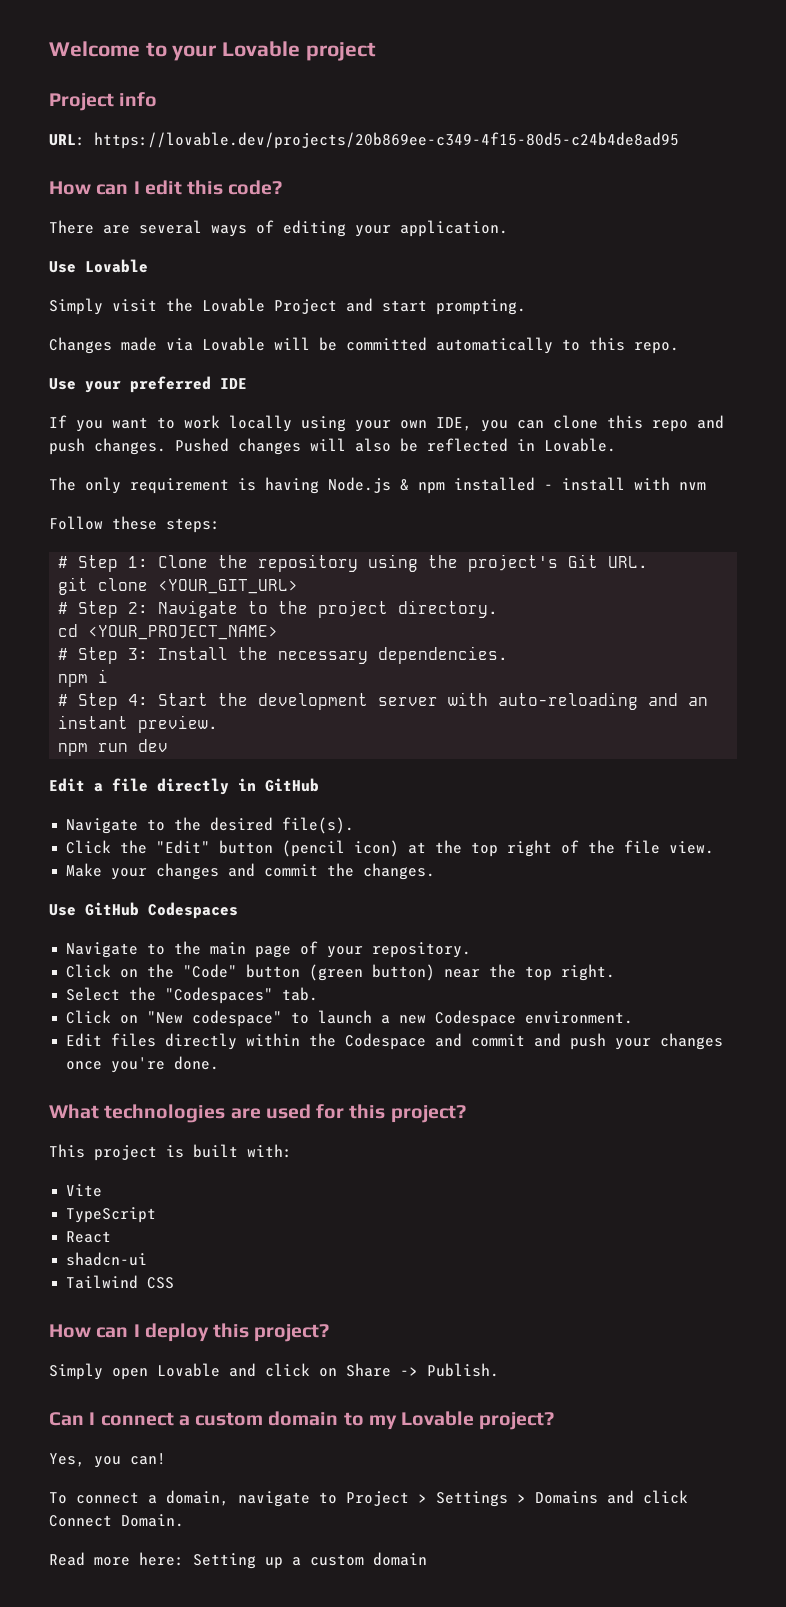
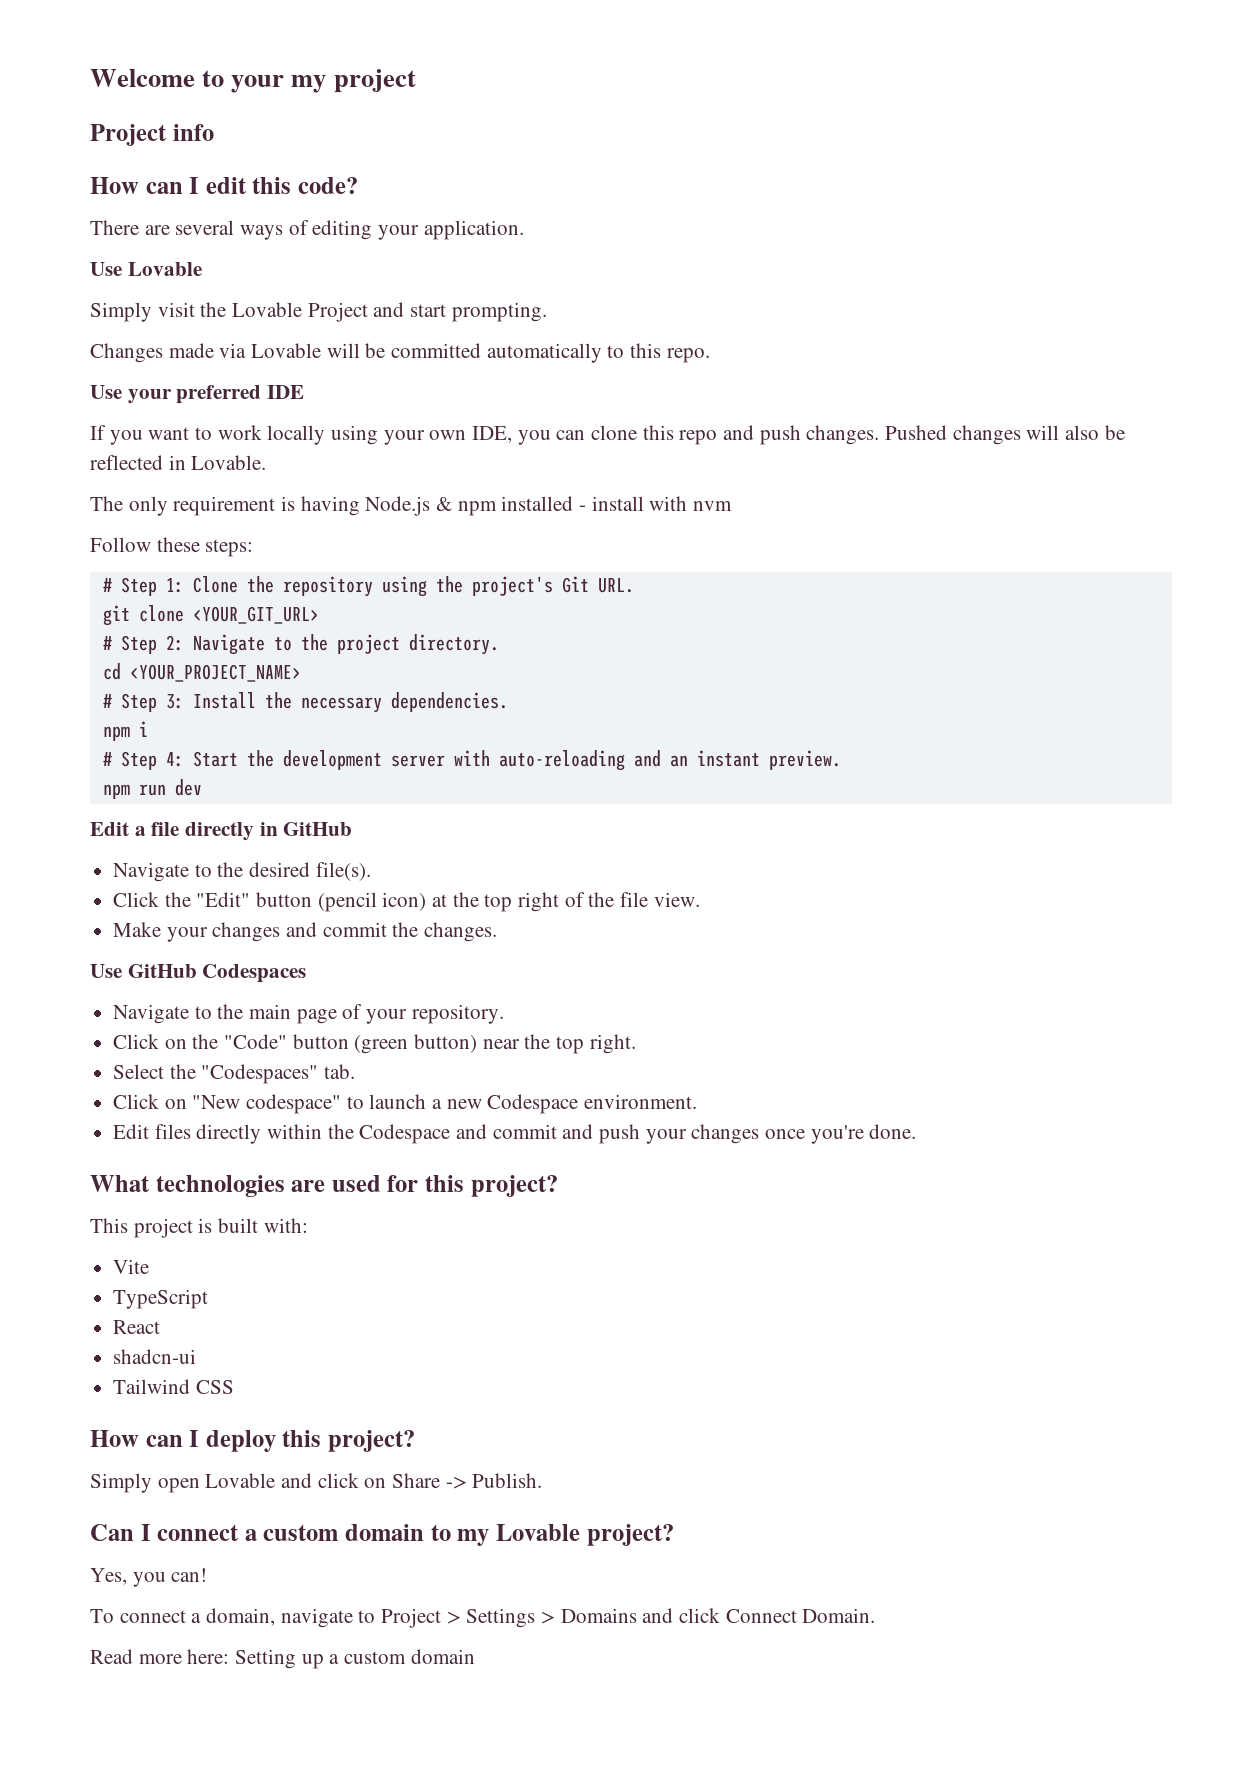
- Welcome to your Lovable project
+ Welcome to your my project
- URL: https://lovable.dev/projects/20b869ee-c349-4f15-80d5-c24b4de8ad95

